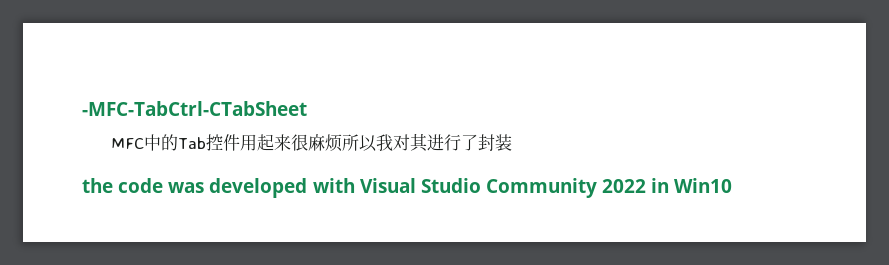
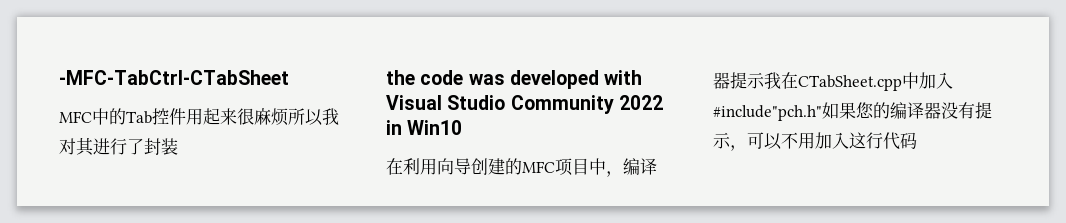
+ 在利用向导创建的MFC项目中，编译器提示我在CTabSheet.cpp中加入#include"pch.h"如果您的编译器没有提示，可以不用加入这行代码

